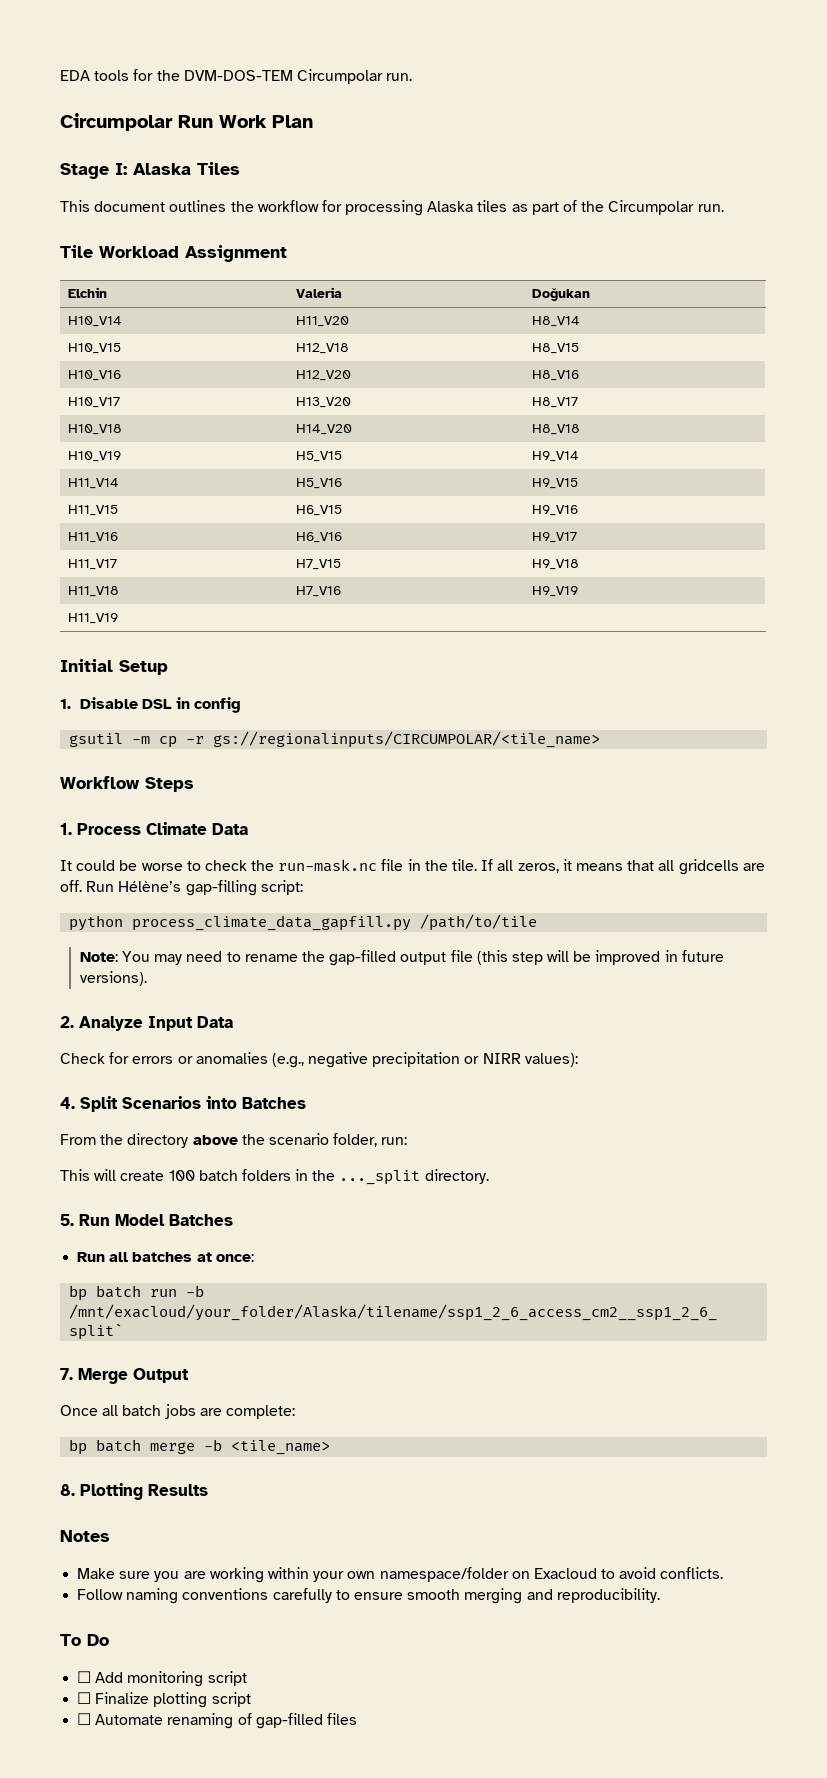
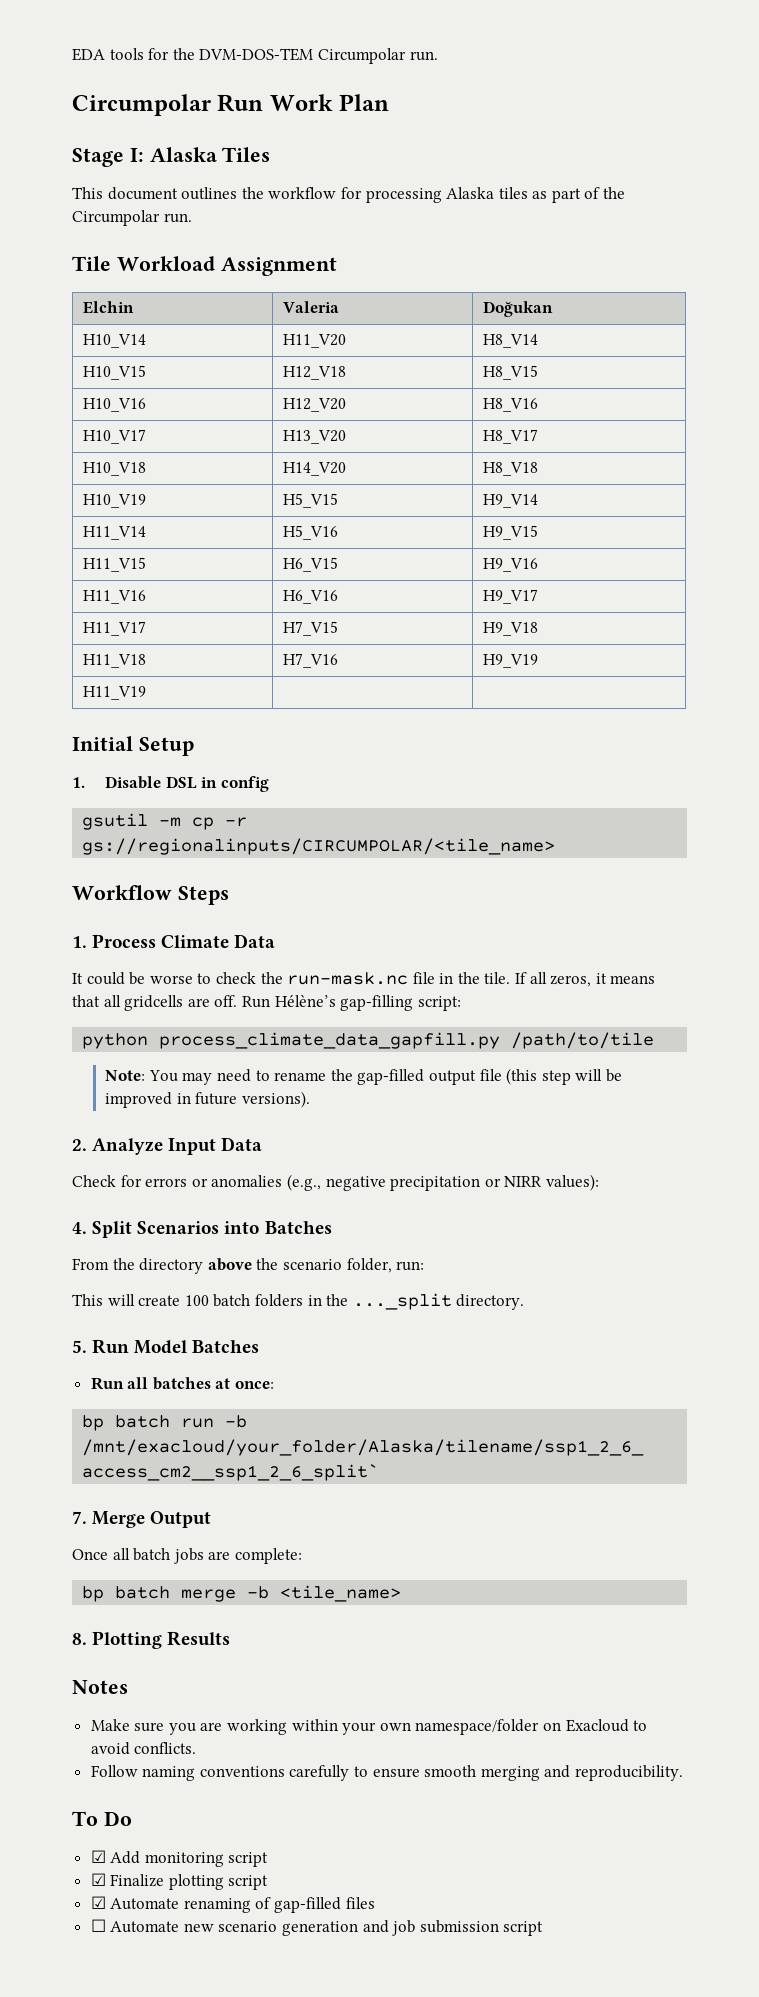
- ☐ Add monitoring script
+ ☑ Add monitoring script
- ☐ Finalize plotting script
+ ☑ Finalize plotting script
- ☐ Automate renaming of gap-filled files
+ ☑ Automate renaming of gap-filled files
+ ☐ Automate new scenario generation and job submission script

